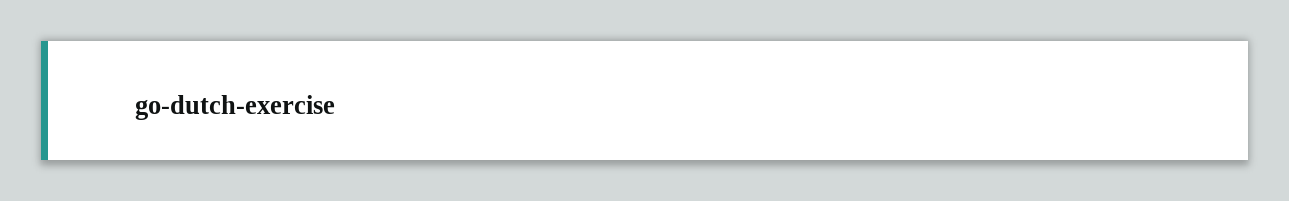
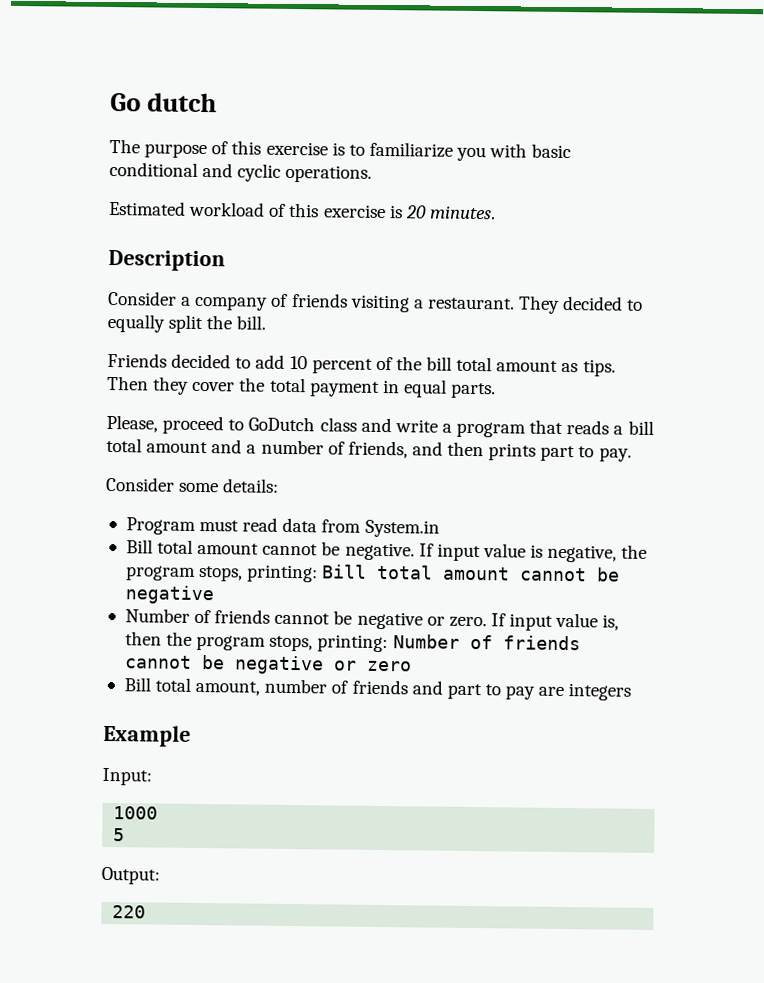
- go-dutch-exercise
+ Go dutch
+ The purpose of this exercise is to familiarize you with basic conditional and cyclic operations.
+ Estimated workload of this exercise is 20 minutes.
+ Description
+ Consider a company of friends visiting a restaurant. They decided to equally split the bill.
+ Friends decided to add 10 percent of the bill total amount as tips. Then they cover the total payment in equal parts.
+ Please, proceed to GoDutch class and write a program that reads a bill total amount and a number of friends, and then prints part to pay.
+ Consider some details:
+ Program must read data from System.in
+ Bill total amount cannot be negative. If input value is negative, the program stops, printing: Bill total amount cannot be negative
+ Number of friends cannot be negative or zero. If input value is, then the program stops, printing: Number of friends cannot be negative or zero
+ Bill total amount, number of friends and part to pay are integers
+ Example
+ Input:
+ 1000
+ 5
+ Output:
+ 220

